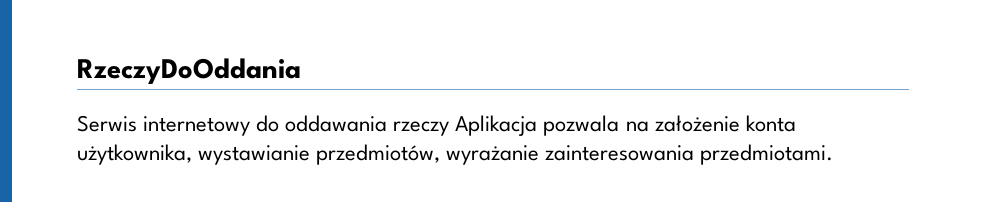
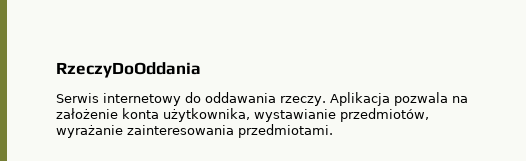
- Serwis internetowy do oddawania rzeczy Aplikacja pozwala na założenie konta użytkownika, wystawianie przedmiotów, wyrażanie zainteresowania przedmiotami.
+ Serwis internetowy do oddawania rzeczy. Aplikacja pozwala na założenie konta użytkownika, wystawianie przedmiotów, wyrażanie zainteresowania przedmiotami.

